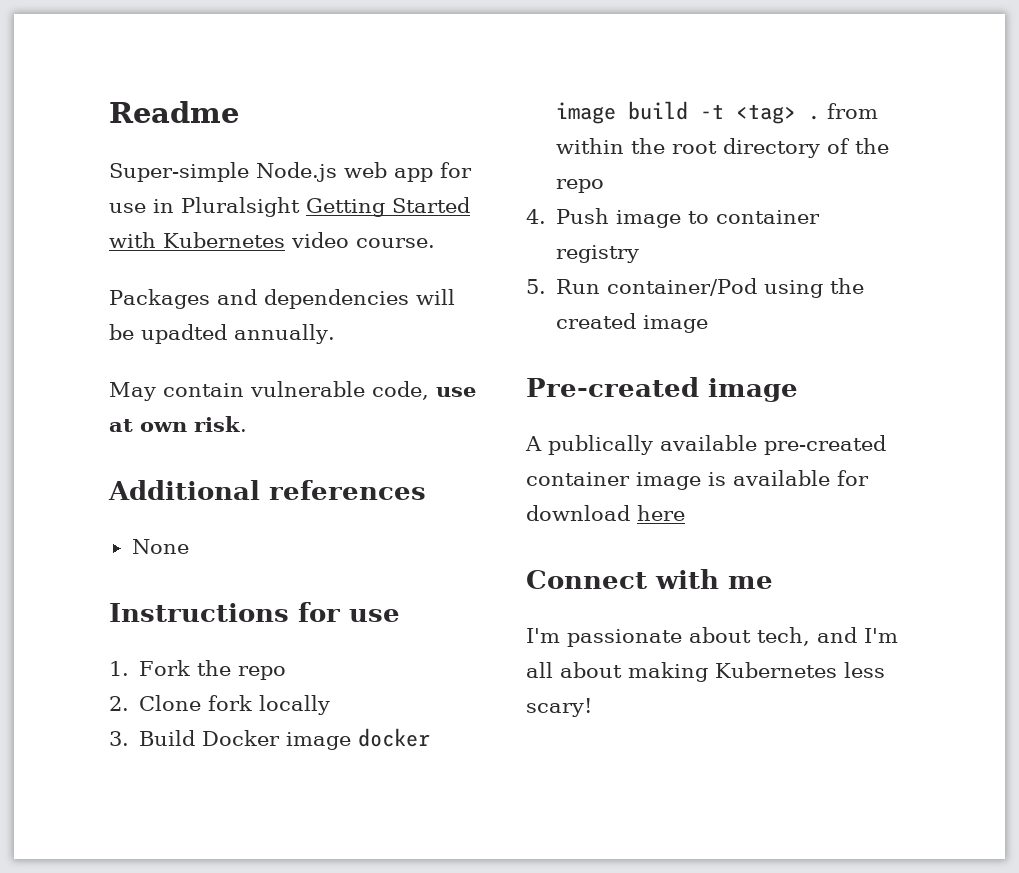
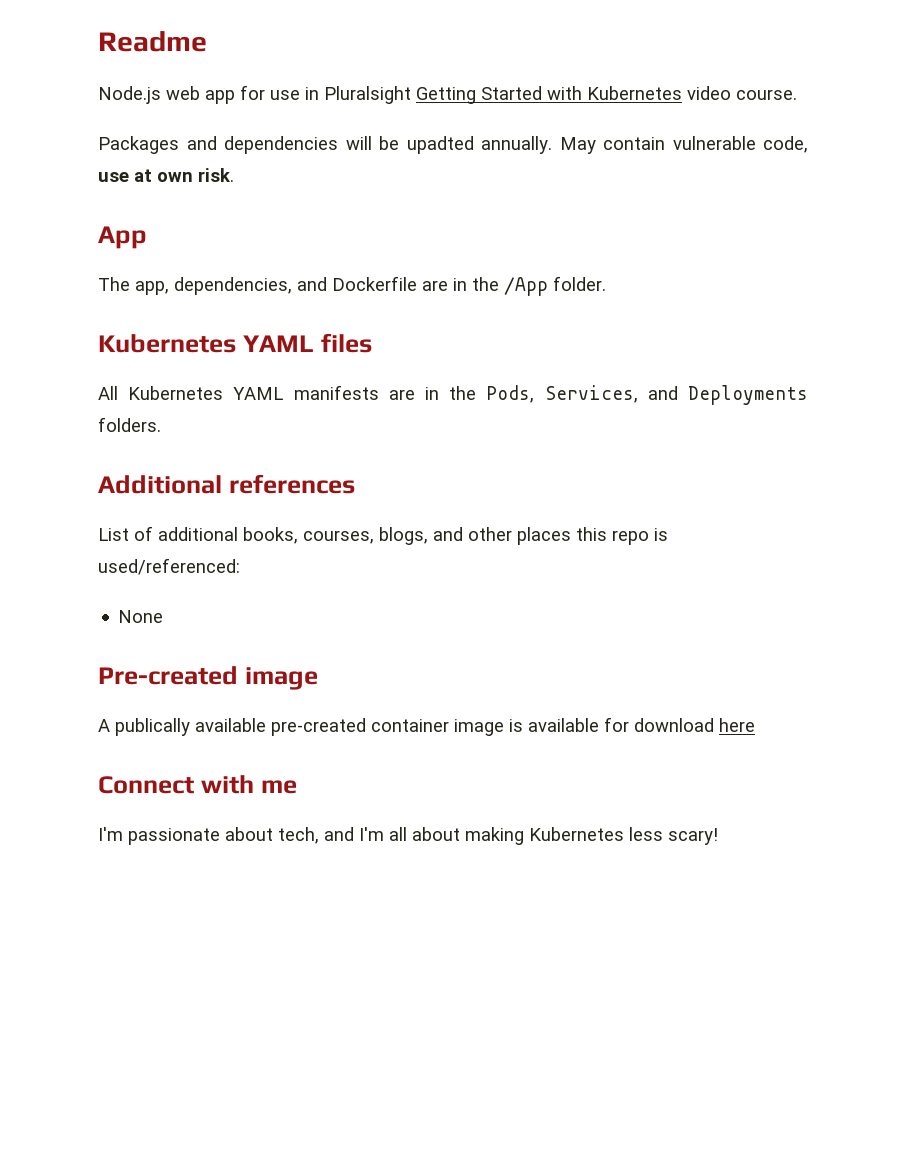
- Super-simple Node.js web app for use in Pluralsight Getting Started with Kubernetes video course.
+ Node.js web app for use in Pluralsight Getting Started with Kubernetes video course.
- Packages and dependencies will be upadted annually.
- May contain vulnerable code, use at own risk.
+ Packages and dependencies will be upadted annually. May contain vulnerable code, use at own risk.
+ App
+ The app, dependencies, and Dockerfile are in the /App folder.
+ Kubernetes YAML files
+ All Kubernetes YAML manifests are in the Pods, Services, and Deployments folders.
  Additional references
+ List of additional books, courses, blogs, and other places this repo is used/referenced:
  None
- Instructions for use
- 1. Fork the repo
- 2. Clone fork locally
- 3. Build Docker image docker image build -t <tag> . from within the root directory of the repo
- 4. Push image to container registry
- 5. Run container/Pod using the created image

